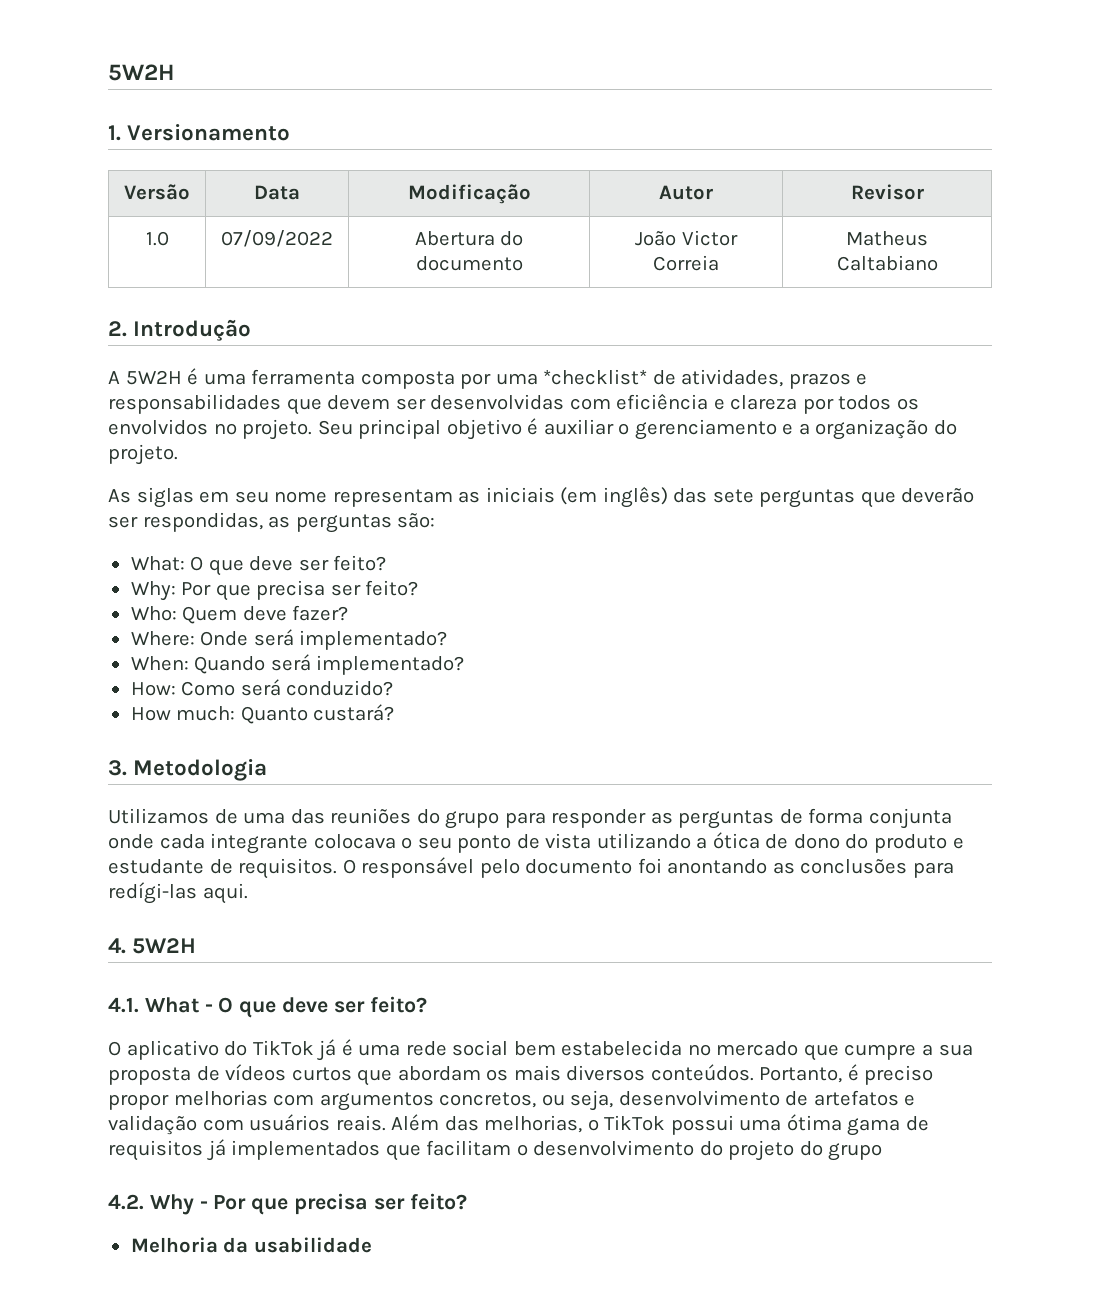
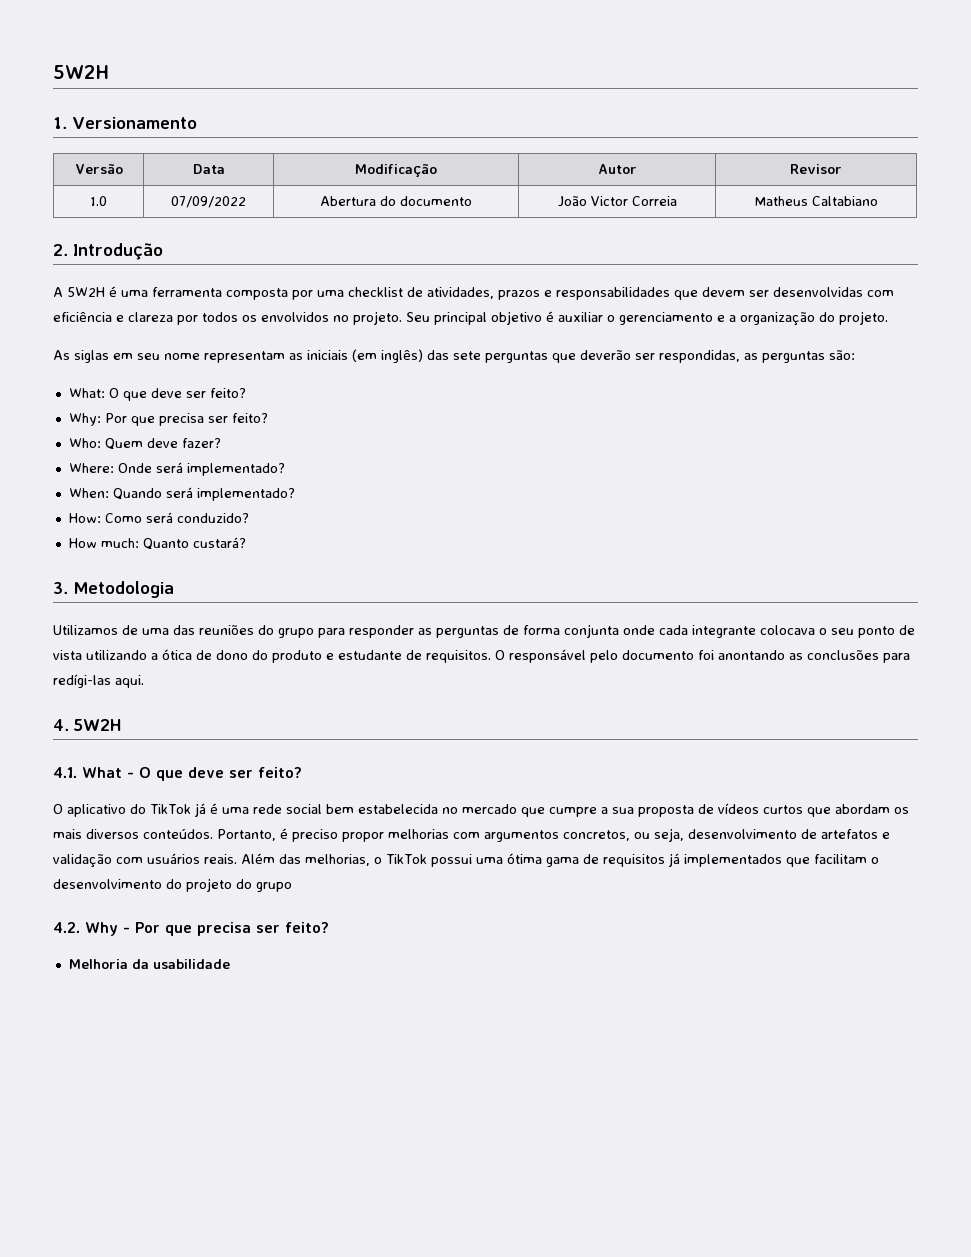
- A 5W2H é uma ferramenta composta por uma *checklist* de atividades, prazos e responsabilidades que devem ser desenvolvidas com eficiência e clareza por todos os envolvidos no projeto.
+ A 5W2H é uma ferramenta composta por uma checklist de atividades, prazos e responsabilidades que devem ser desenvolvidas com eficiência e clareza por todos os envolvidos no projeto.

